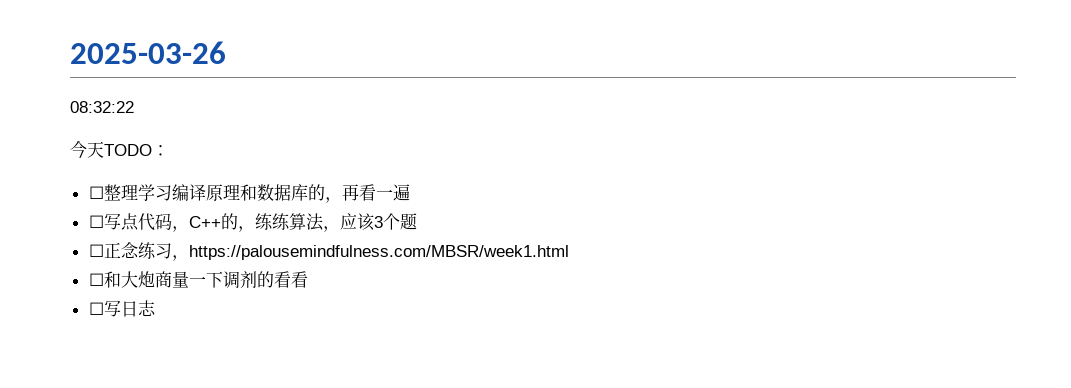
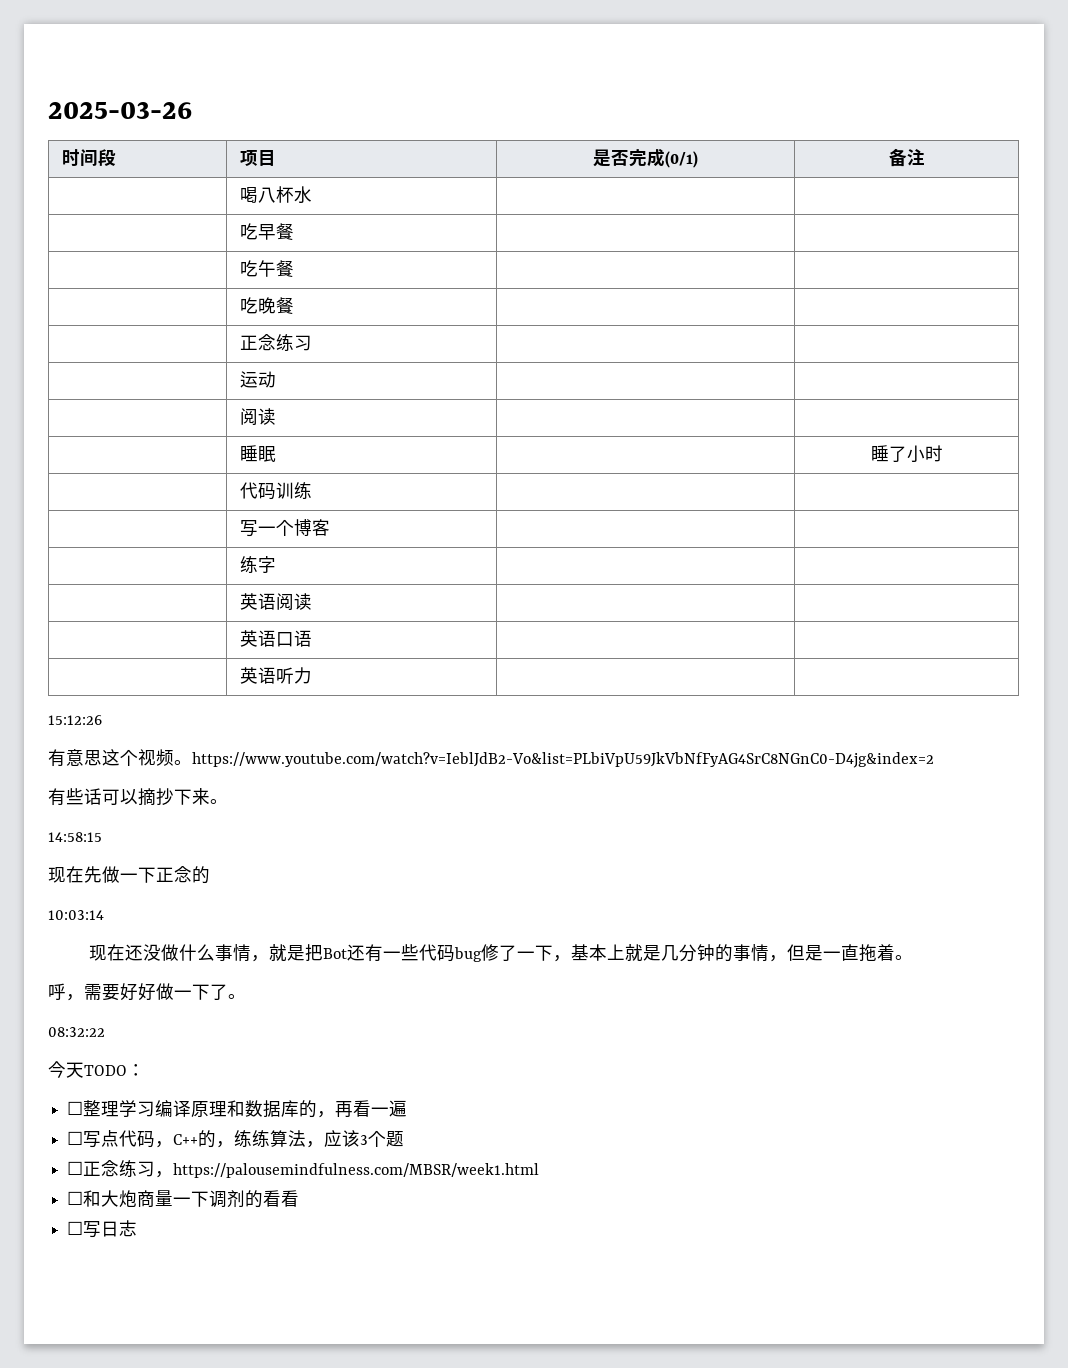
+ 时间段 | 项目 | 是否完成(0/1) | 备注
+ | 喝八杯水 | |
+ | 吃早餐 | |
+ | 吃午餐 | |
+ | 吃晚餐 | |
+ | 正念练习 | |
+ | 运动 | |
+ | 阅读 | |
+ | 睡眠 | | 睡了小时
+ | 代码训练 | |
+ | 写一个博客 | |
+ | 练字 | |
+ | 英语阅读 | |
+ | 英语口语 | |
+ | 英语听力 | |
+ 15:12:26
+ 有意思这个视频。https://www.youtube.com/watch?v=IeblJdB2-Vo&list=PLbiVpU59JkVbNfFyAG4SrC8NGnC0-D4jg&index=2
+ 有些话可以摘抄下来。
+ 14:58:15
+ 现在先做一下正念的
+ 10:03:14
+ 现在还没做什么事情，就是把Bot还有一些代码bug修了一下，基本上就是几分钟的事情，但是一直拖着。
+ 呼，需要好好做一下了。

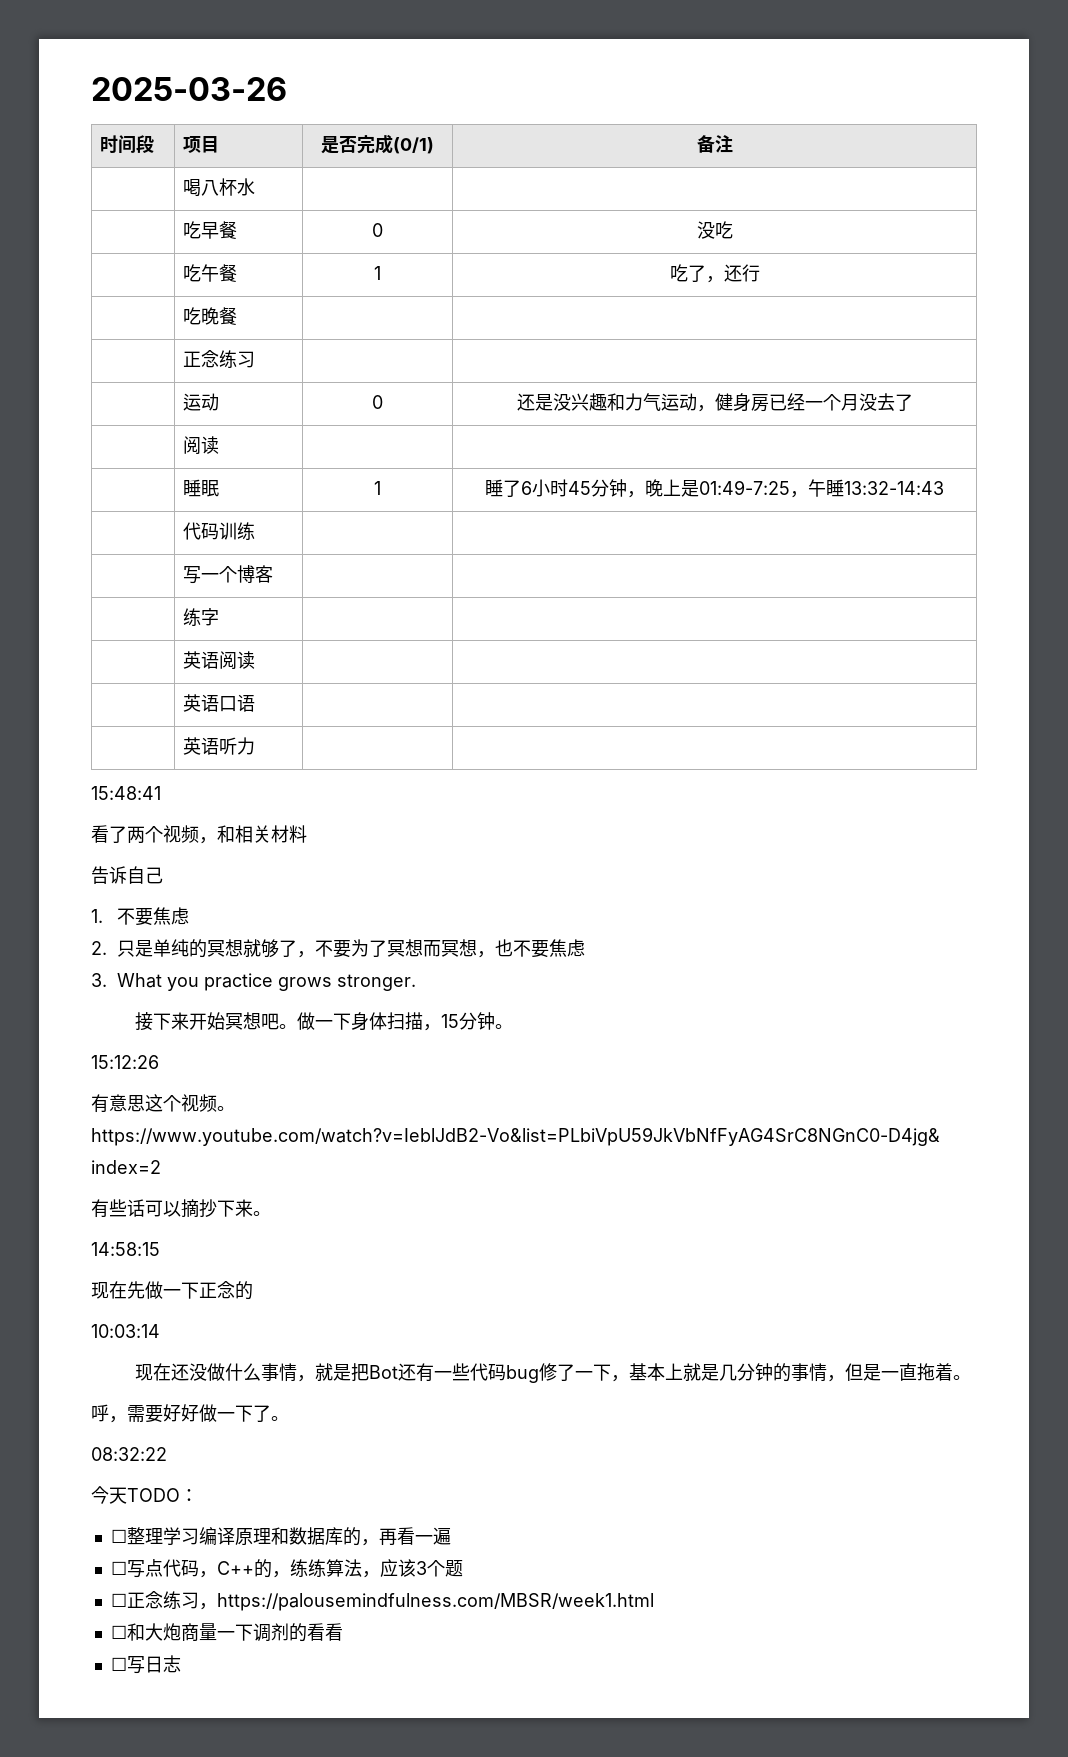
- | 吃早餐 | |
+ | 吃早餐 | 0 | 没吃
- | 吃午餐 | |
+ | 吃午餐 | 1 | 吃了，还行
- | 运动 | |
+ | 运动 | 0 | 还是没兴趣和力气运动，健身房已经一个月没去了
- | 睡眠 | | 睡了小时
+ | 睡眠 | 1 | 睡了6小时45分钟，晚上是01:49-7:25，午睡13:32-14:43
+ 15:48:41
+ 看了两个视频，和相关材料
+ 告诉自己
+ 1.不要焦虑
+ 2.只是单纯的冥想就够了，不要为了冥想而冥想，也不要焦虑
+ 3. What you practice grows stronger.
+ 接下来开始冥想吧。做一下身体扫描，15分钟。

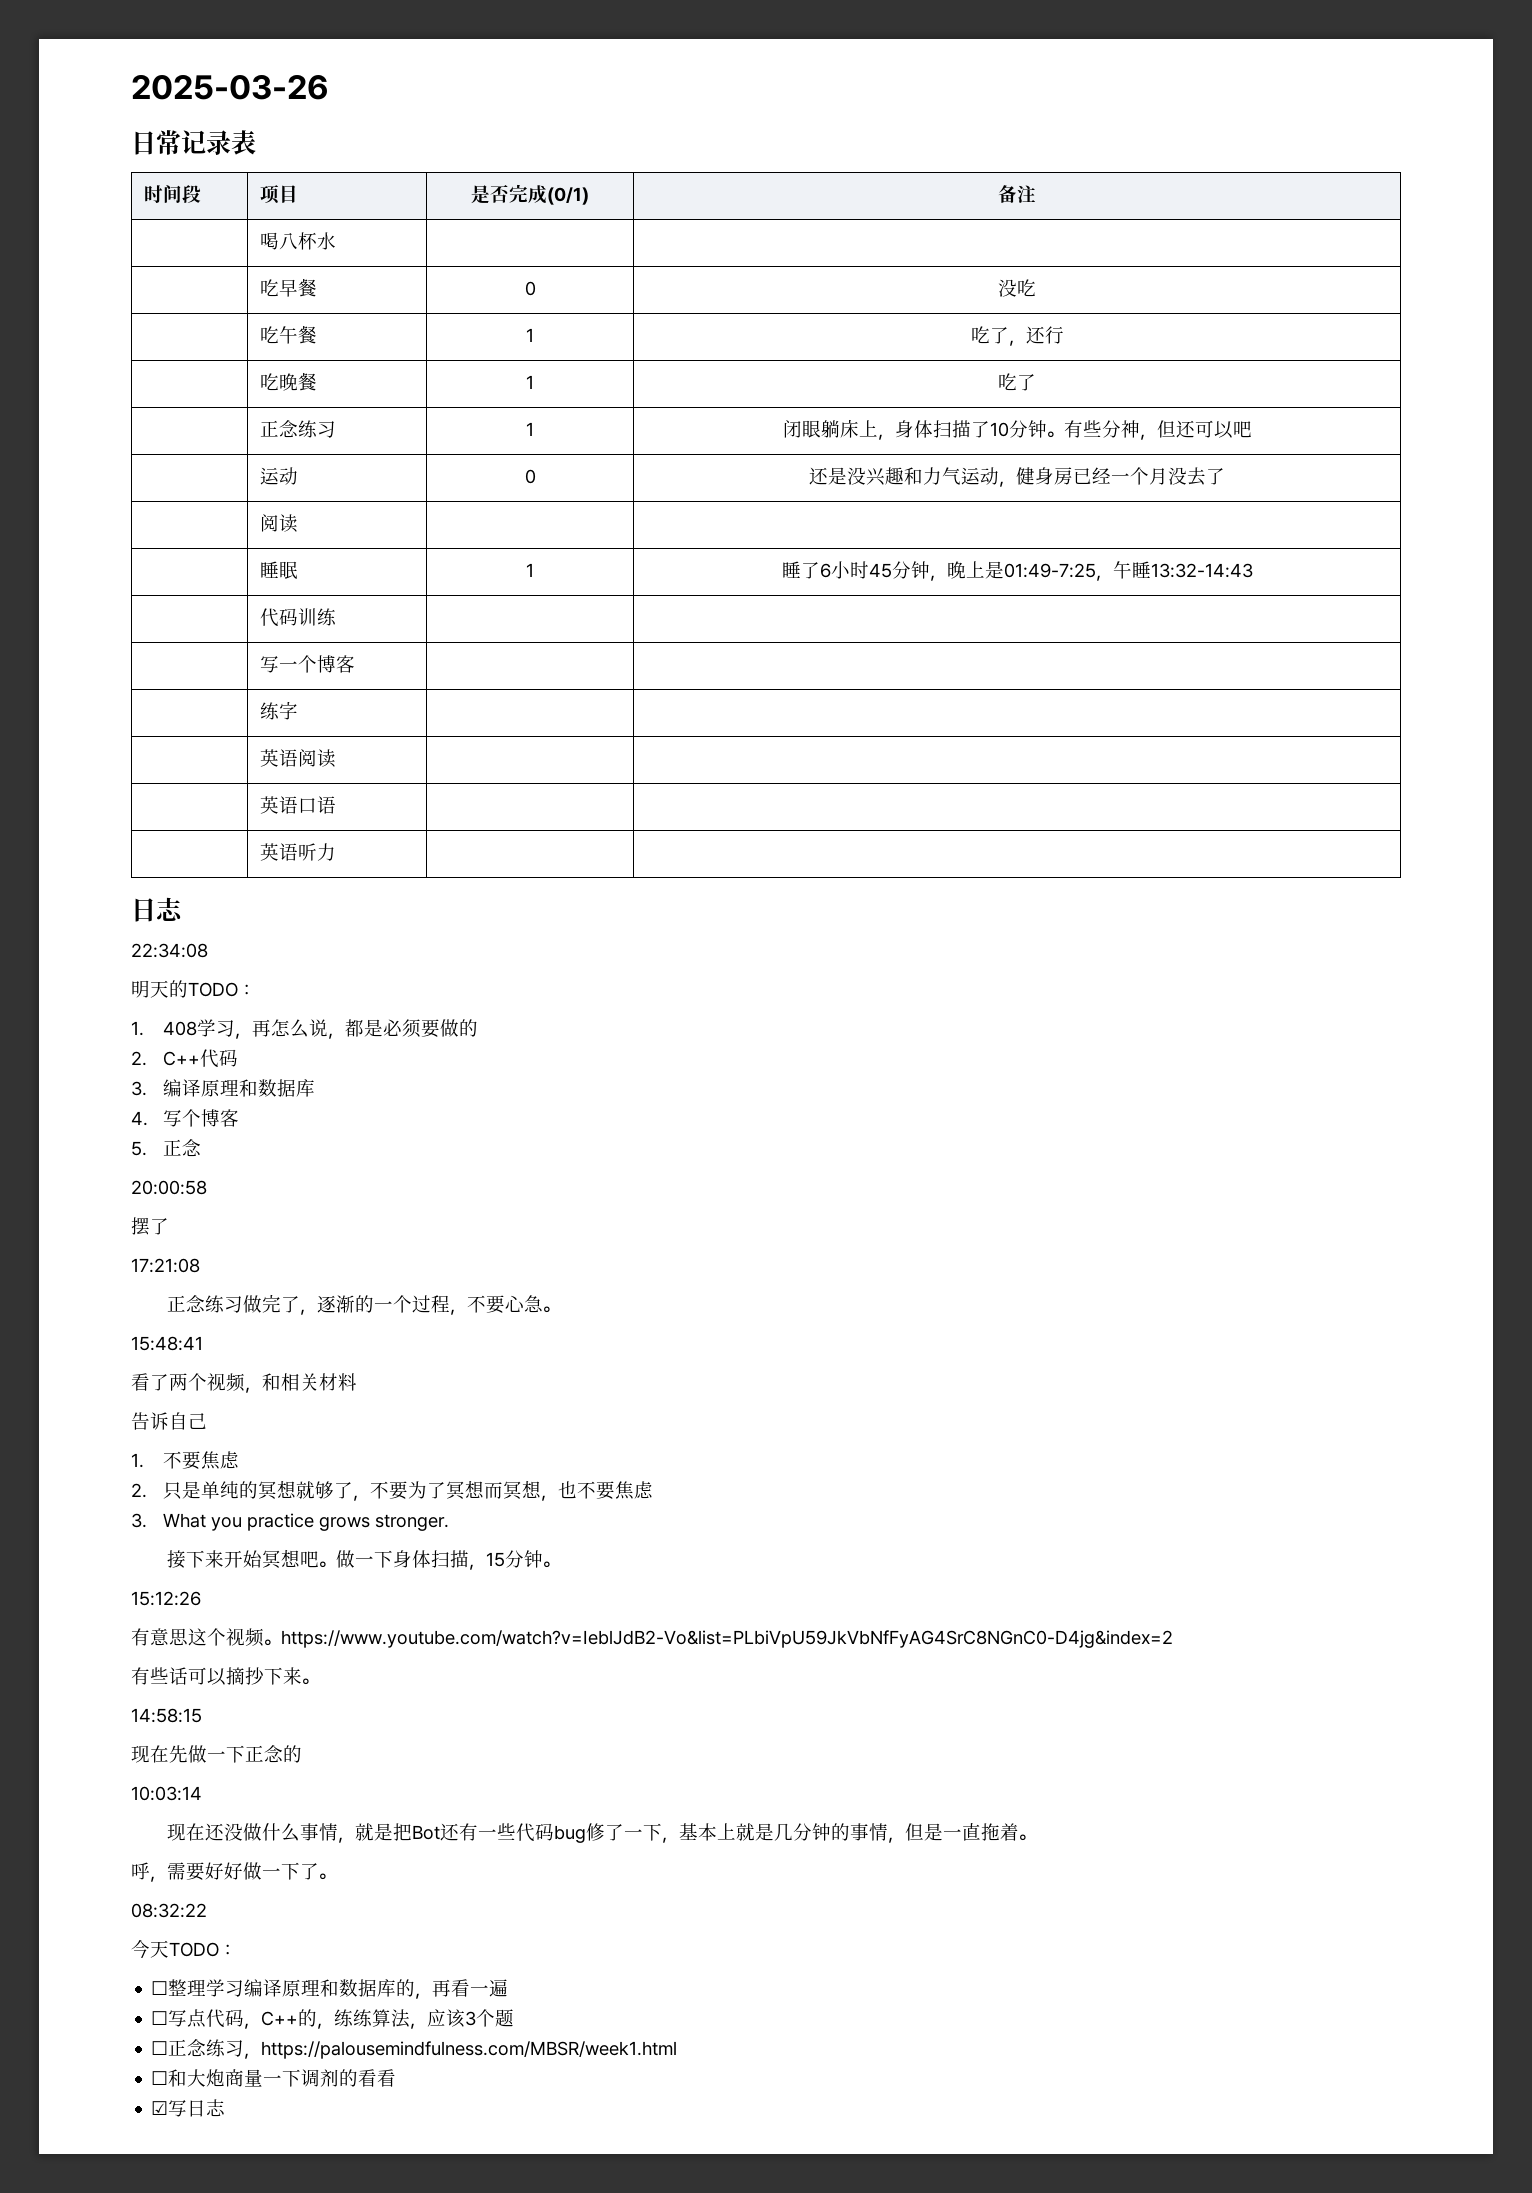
+ 日常记录表
- | 吃晚餐 | |
+ | 吃晚餐 | 1 | 吃了
- | 正念练习 | |
+ | 正念练习 | 1 | 闭眼躺床上，身体扫描了10分钟。有些分神，但还可以吧
  | 英语听力 | |
+ 日志
+ 22:34:08
+ 明天的TODO：
+ 1. 408学习，再怎么说，都是必须要做的
+ 2. C++代码
+ 3.编译原理和数据库
+ 4.写个博客
+ 5.正念
+ 20:00:58
+ 摆了
+ 17:21:08
+ 正念练习做完了，逐渐的一个过程，不要心急。
- ☐写日志
+ ☑写日志

